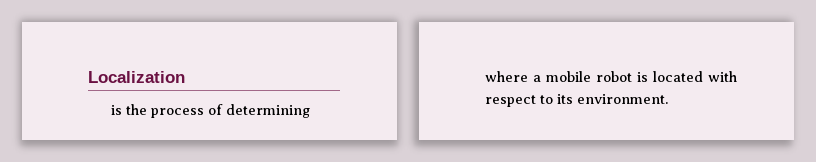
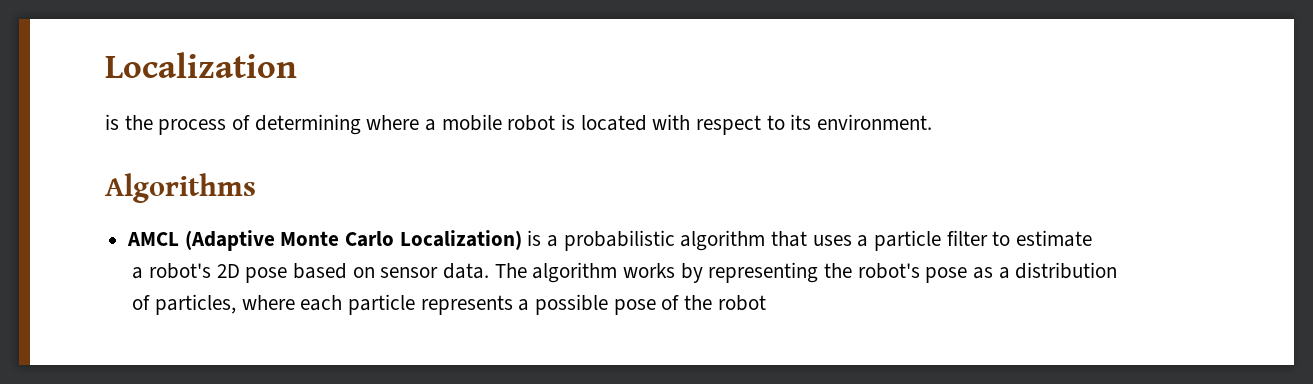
+ Algorithms
+ AMCL (Adaptive Monte Carlo Localization) is a probabilistic algorithm that uses a particle filter to estimate
+ a robot's 2D pose based on sensor data. The algorithm works by representing the robot's pose as a distribution
+ of particles, where each particle represents a possible pose of the robot

